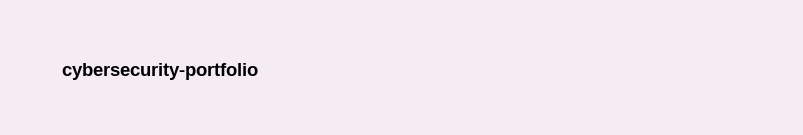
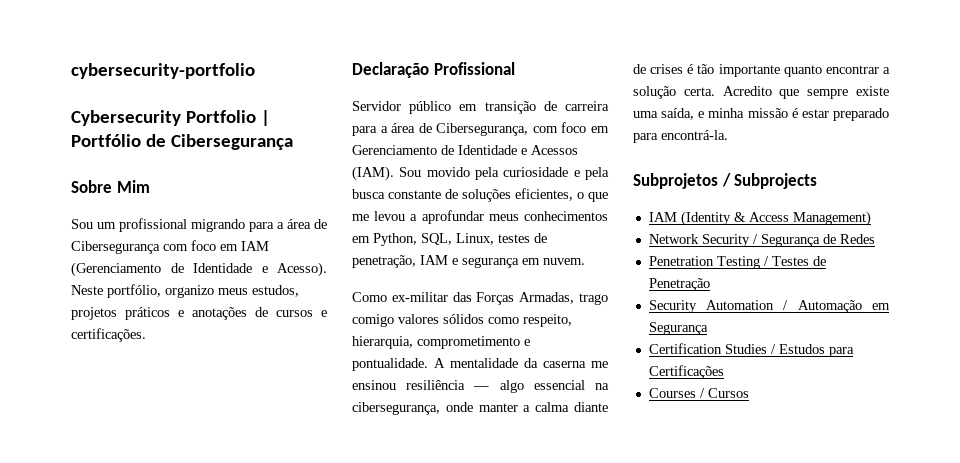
+ Cybersecurity Portfolio | Portfólio de Cibersegurança
+ Sobre Mim
+ Sou um profissional migrando para a área de Cibersegurança com foco em IAM (Gerenciamento de Identidade e Acesso). Neste portfólio, organizo meus estudos, projetos práticos e anotações de cursos e certificações.
+ Declaração Profissional
+ Servidor público em transição de carreira para a área de Cibersegurança, com foco em Gerenciamento de Identidade e Acessos (IAM). Sou movido pela curiosidade e pela busca constante de soluções eficientes, o que me levou a aprofundar meus conhecimentos em Python, SQL, Linux, testes de penetração, IAM e segurança em nuvem.
+ Como ex-militar das Forças Armadas, trago comigo valores sólidos como respeito, hierarquia, comprometimento e pontualidade. A mentalidade da caserna me ensinou resiliência — algo essencial na cibersegurança, onde manter a calma diante de crises é tão importante quanto encontrar a solução certa. Acredito que sempre existe uma saída, e minha missão é estar preparado para encontrá-la.
+ Subprojetos / Subprojects
+ IAM (Identity & Access Management)
+ Network Security / Segurança de Redes
+ Penetration Testing / Testes de Penetração
+ Security Automation / Automação em Segurança
+ Certification Studies / Estudos para Certificações
+ Courses / Cursos

